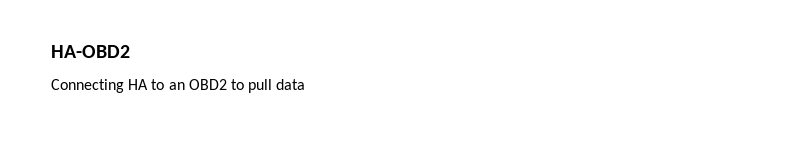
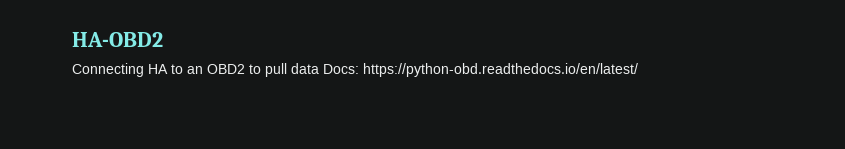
- Connecting HA to an OBD2 to pull data
+ Connecting HA to an OBD2 to pull data Docs: https://python-obd.readthedocs.io/en/latest/

